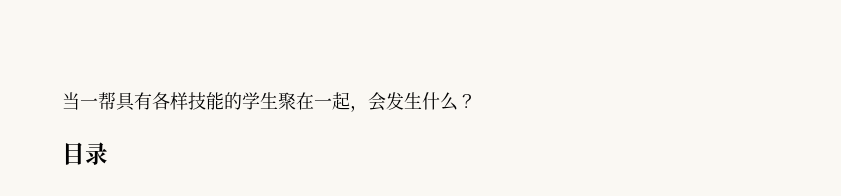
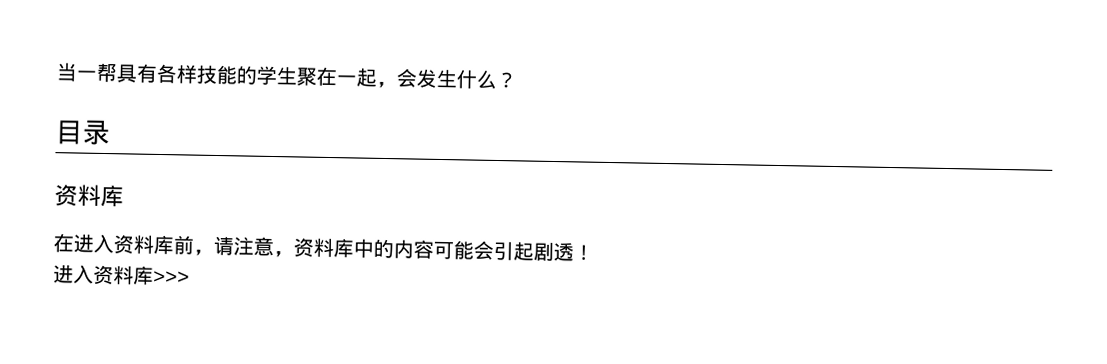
  目录
+ 资料库
+ 在进入资料库前，请注意，资料库中的内容可能会引起剧透！
+ 进入资料库>>>

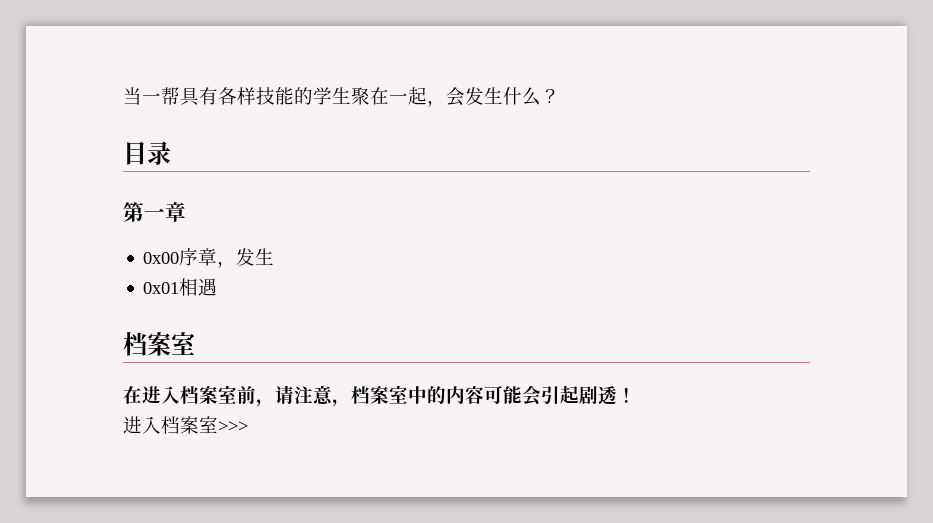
  目录
- 资料库
+ 第一章
+ 0x00序章，发生
+ 0x01相遇
+ 档案室
- 在进入资料库前，请注意，资料库中的内容可能会引起剧透！
+ 在进入档案室前，请注意，档案室中的内容可能会引起剧透！
- 进入资料库>>>
+ 进入档案室>>>

